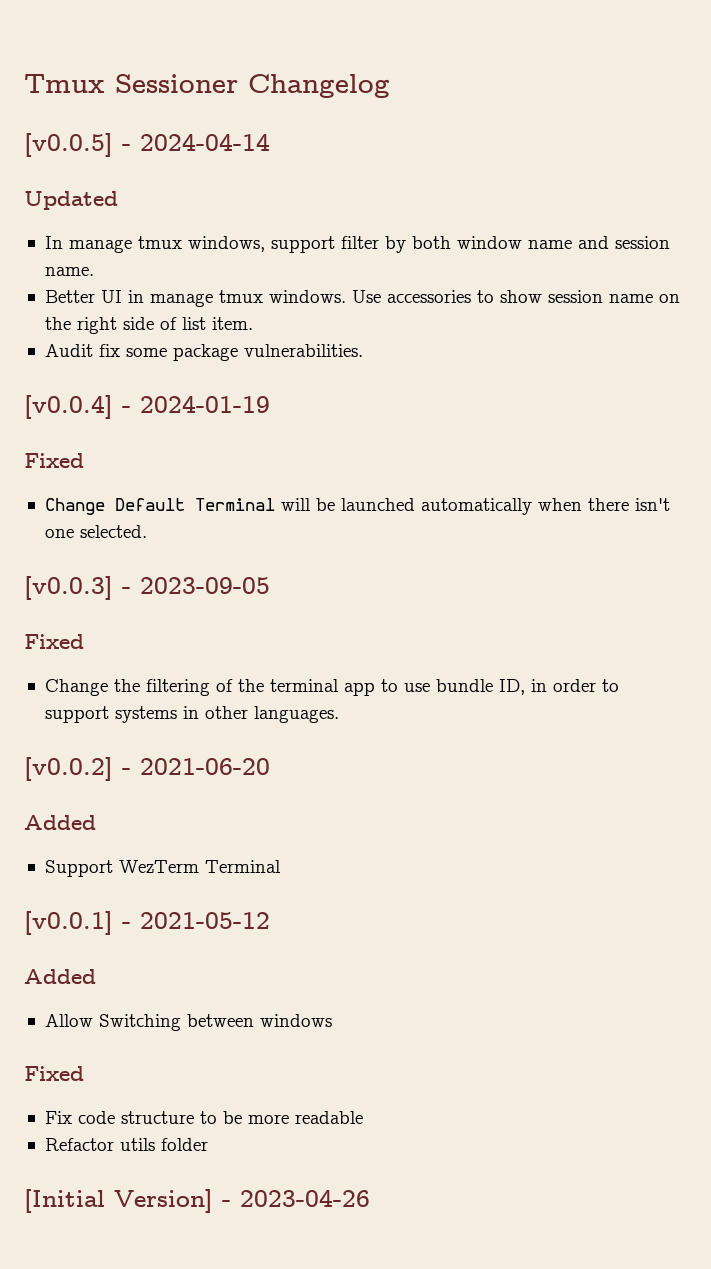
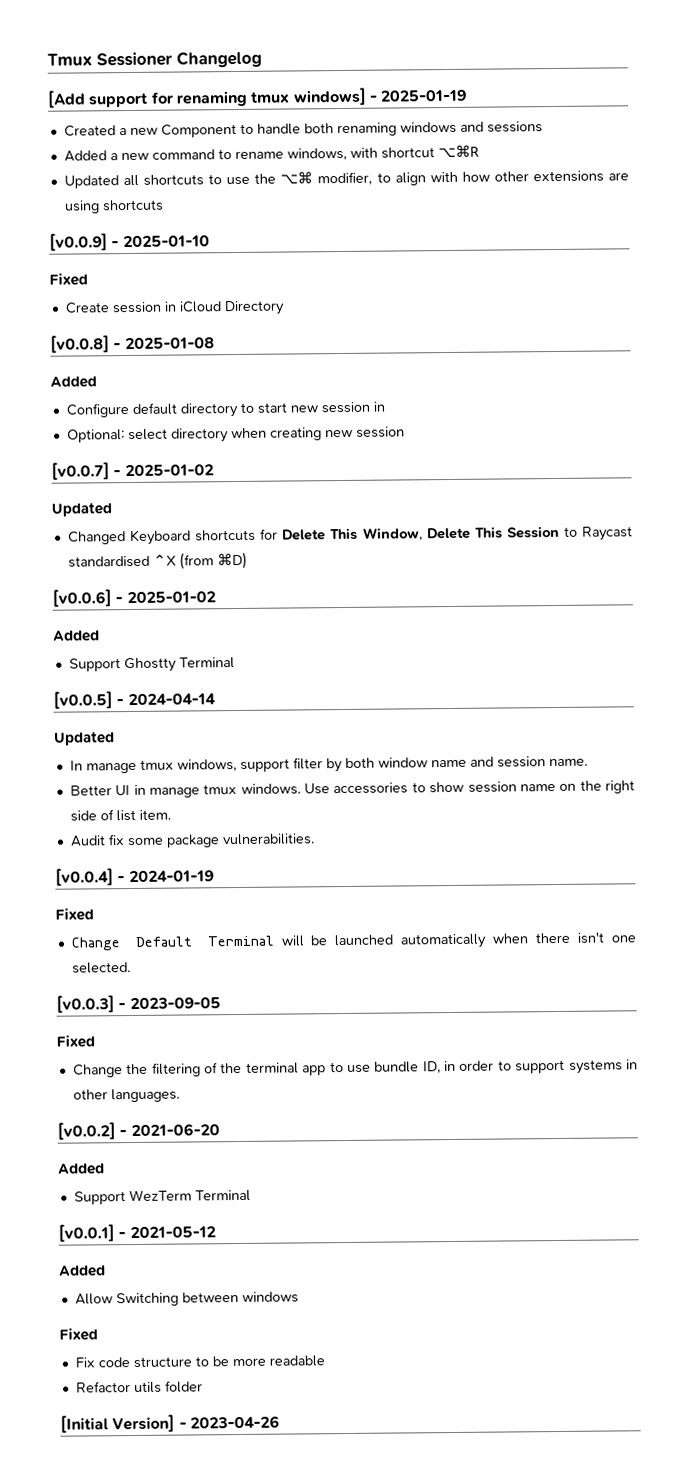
+ [Add support for renaming tmux windows] - 2025-01-19
+ Created a new Component to handle both renaming windows and sessions
+ Added a new command to rename windows, with shortcut ⌥⌘R
+ Updated all shortcuts to use the ⌥⌘ modifier, to align with how other extensions are using shortcuts
+ [v0.0.9] - 2025-01-10
+ Fixed
+ Create session in iCloud Directory
+ [v0.0.8] - 2025-01-08
+ Added
+ Configure default directory to start new session in
+ Optional: select directory when creating new session
+ [v0.0.7] - 2025-01-02
+ Updated
+ Changed Keyboard shortcuts for Delete This Window, Delete This Session to Raycast standardised ⌃X (from ⌘D)
+ [v0.0.6] - 2025-01-02
+ Added
+ Support Ghostty Terminal

